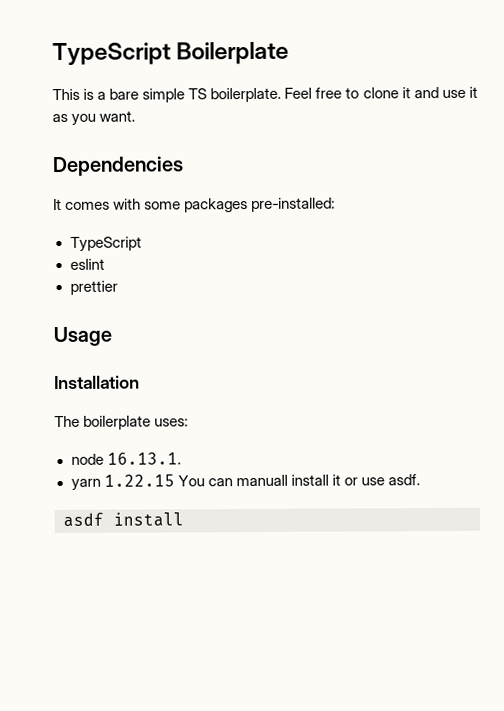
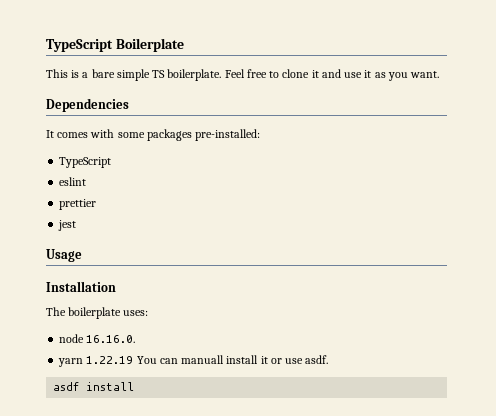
+ jest
- node 16.13.1.
+ node 16.16.0.
- yarn 1.22.15 You can manuall install it or use asdf.
+ yarn 1.22.19 You can manuall install it or use asdf.

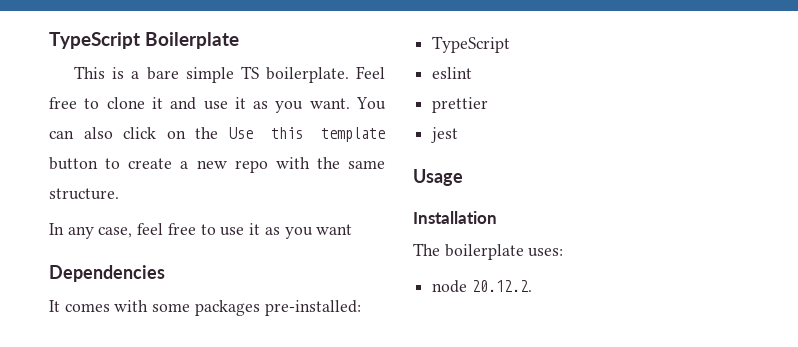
+ You can also click on the Use this template button to create a new repo with the same structure.
+ In any case, feel free to use it as you want
- node 16.16.0.
- yarn 1.22.19 You can manuall install it or use asdf.
- asdf install
+ node 20.12.2.

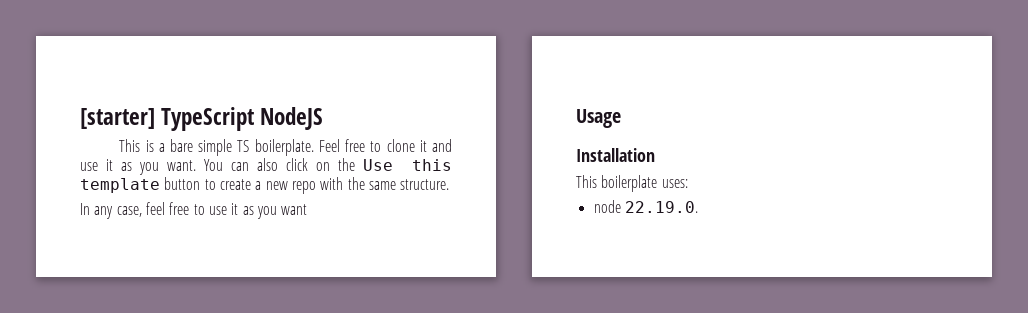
- TypeScript Boilerplate
+ [starter] TypeScript NodeJS
- Dependencies
- It comes with some packages pre-installed:
- TypeScript
- eslint
- prettier
- jest
- The boilerplate uses:
+ This boilerplate uses:
- node 20.12.2.
+ node 22.19.0.

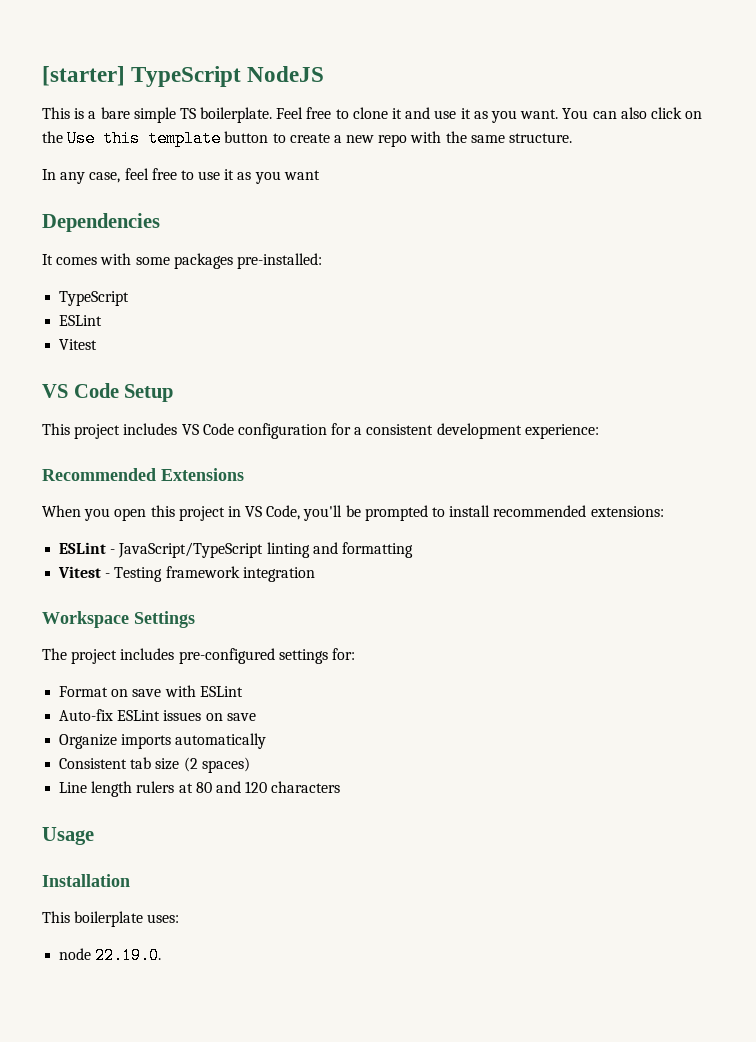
+ Dependencies
+ It comes with some packages pre-installed:
+ TypeScript
+ ESLint
+ Vitest
+ VS Code Setup
+ This project includes VS Code configuration for a consistent development experience:
+ Recommended Extensions
+ When you open this project in VS Code, you'll be prompted to install recommended extensions:
+ ESLint - JavaScript/TypeScript linting and formatting
+ Vitest - Testing framework integration
+ Workspace Settings
+ The project includes pre-configured settings for:
+ Format on save with ESLint
+ Auto-fix ESLint issues on save
+ Organize imports automatically
+ Consistent tab size (2 spaces)
+ Line length rulers at 80 and 120 characters

